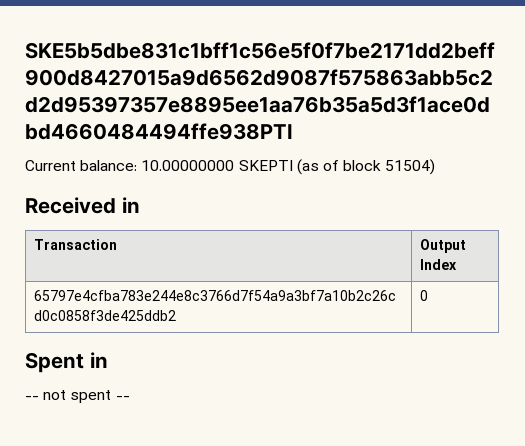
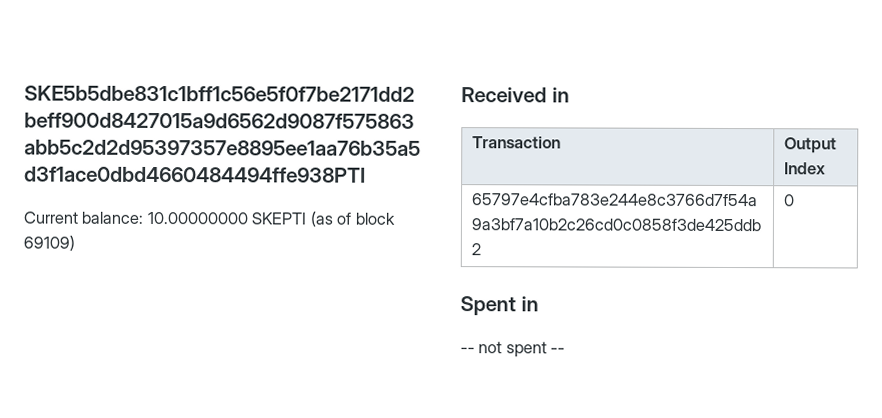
- Current balance: 10.00000000 SKEPTI (as of block 51504)
+ Current balance: 10.00000000 SKEPTI (as of block 69109)

